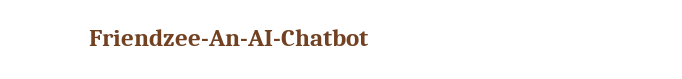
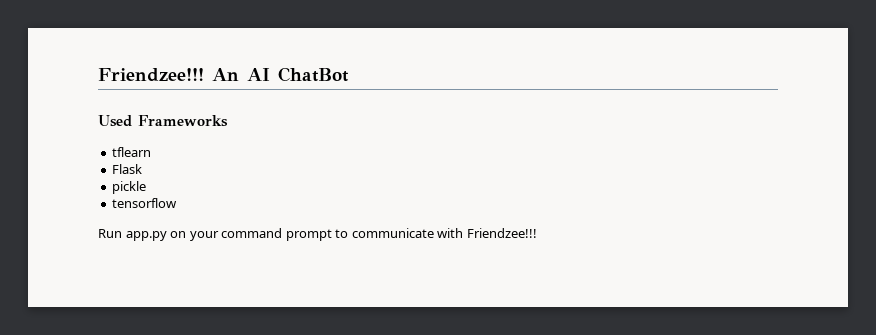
- Friendzee-An-AI-Chatbot
+ Friendzee!!! An AI ChatBot
+ Used Frameworks
+ tflearn
+ Flask
+ pickle
+ tensorflow
+ Run app.py on your command prompt to communicate with Friendzee!!!

